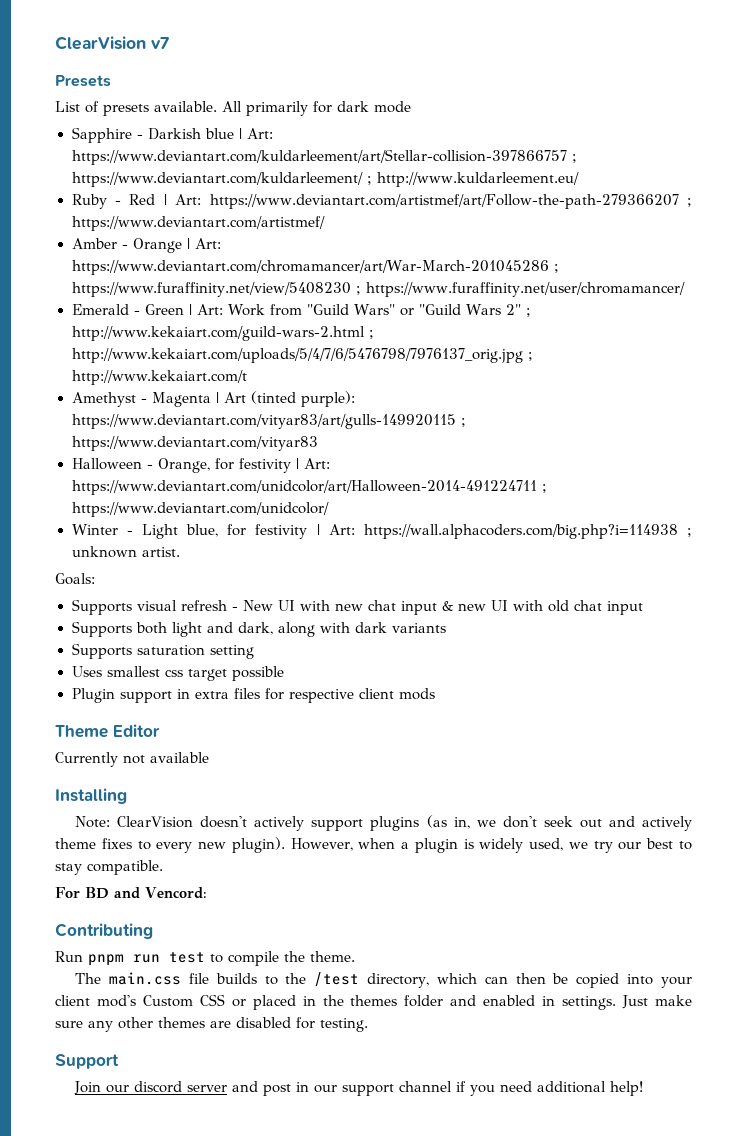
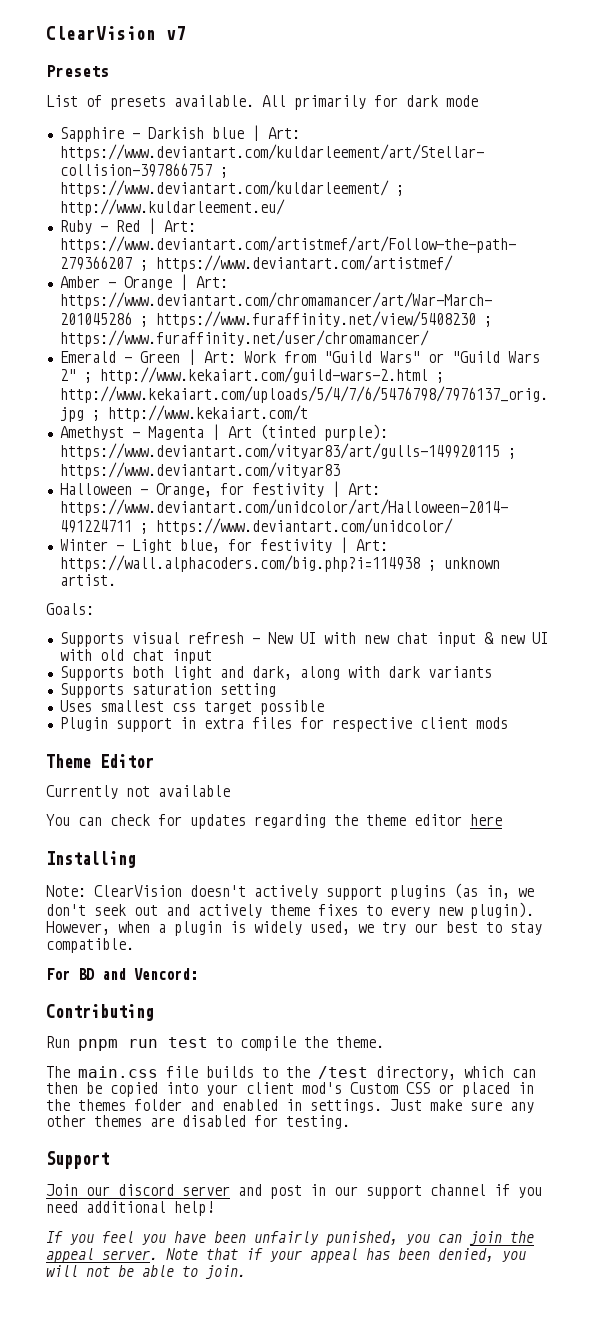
+ You can check for updates regarding the theme editor here
+ If you feel you have been unfairly punished, you can join the appeal server. Note that if your appeal has been denied, you will not be able to join.

